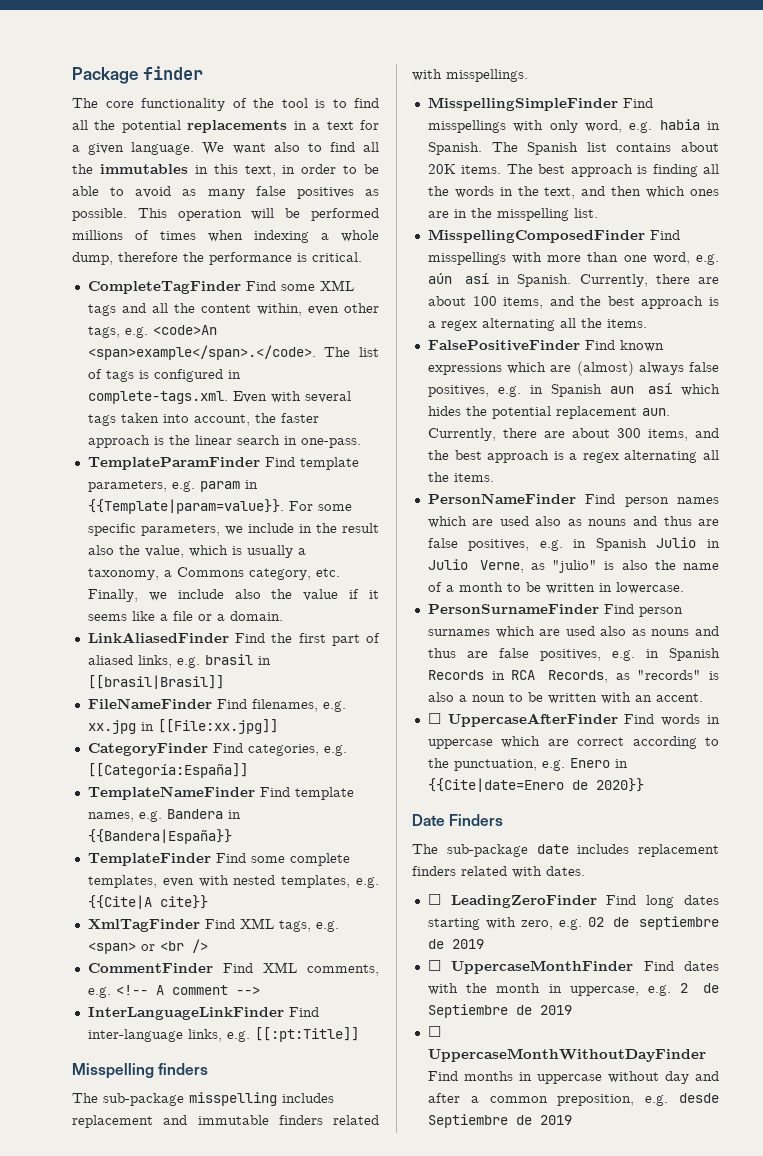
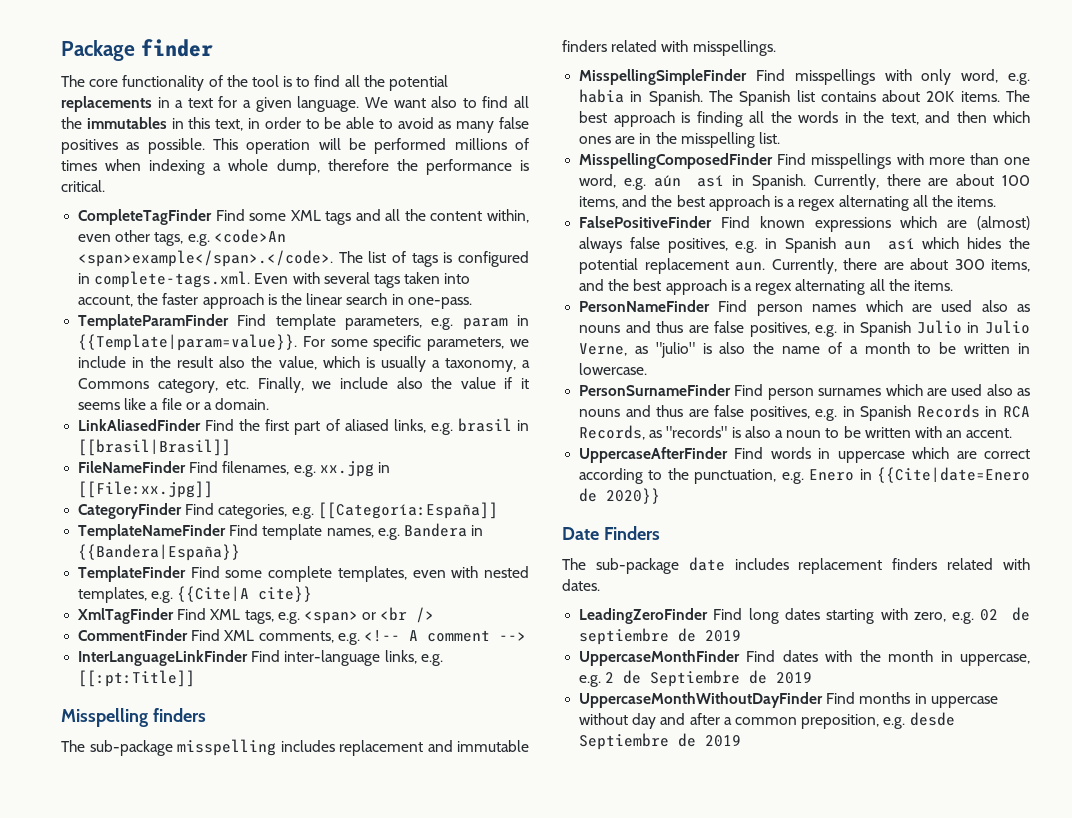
- ☐ UppercaseAfterFinder Find words in uppercase which are correct according to the punctuation, e.g. Enero in {{Cite|date=Enero de 2020}}
+ UppercaseAfterFinder Find words in uppercase which are correct according to the punctuation, e.g. Enero in {{Cite|date=Enero de 2020}}
- ☐ LeadingZeroFinder Find long dates starting with zero, e.g. 02 de septiembre de 2019
+ LeadingZeroFinder Find long dates starting with zero, e.g. 02 de septiembre de 2019
- ☐ UppercaseMonthFinder Find dates with the month in uppercase, e.g. 2 de Septiembre de 2019
+ UppercaseMonthFinder Find dates with the month in uppercase, e.g. 2 de Septiembre de 2019
- ☐ UppercaseMonthWithoutDayFinder Find months in uppercase without day and after a common preposition, e.g. desde Septiembre de 2019
+ UppercaseMonthWithoutDayFinder Find months in uppercase without day and after a common preposition, e.g. desde Septiembre de 2019

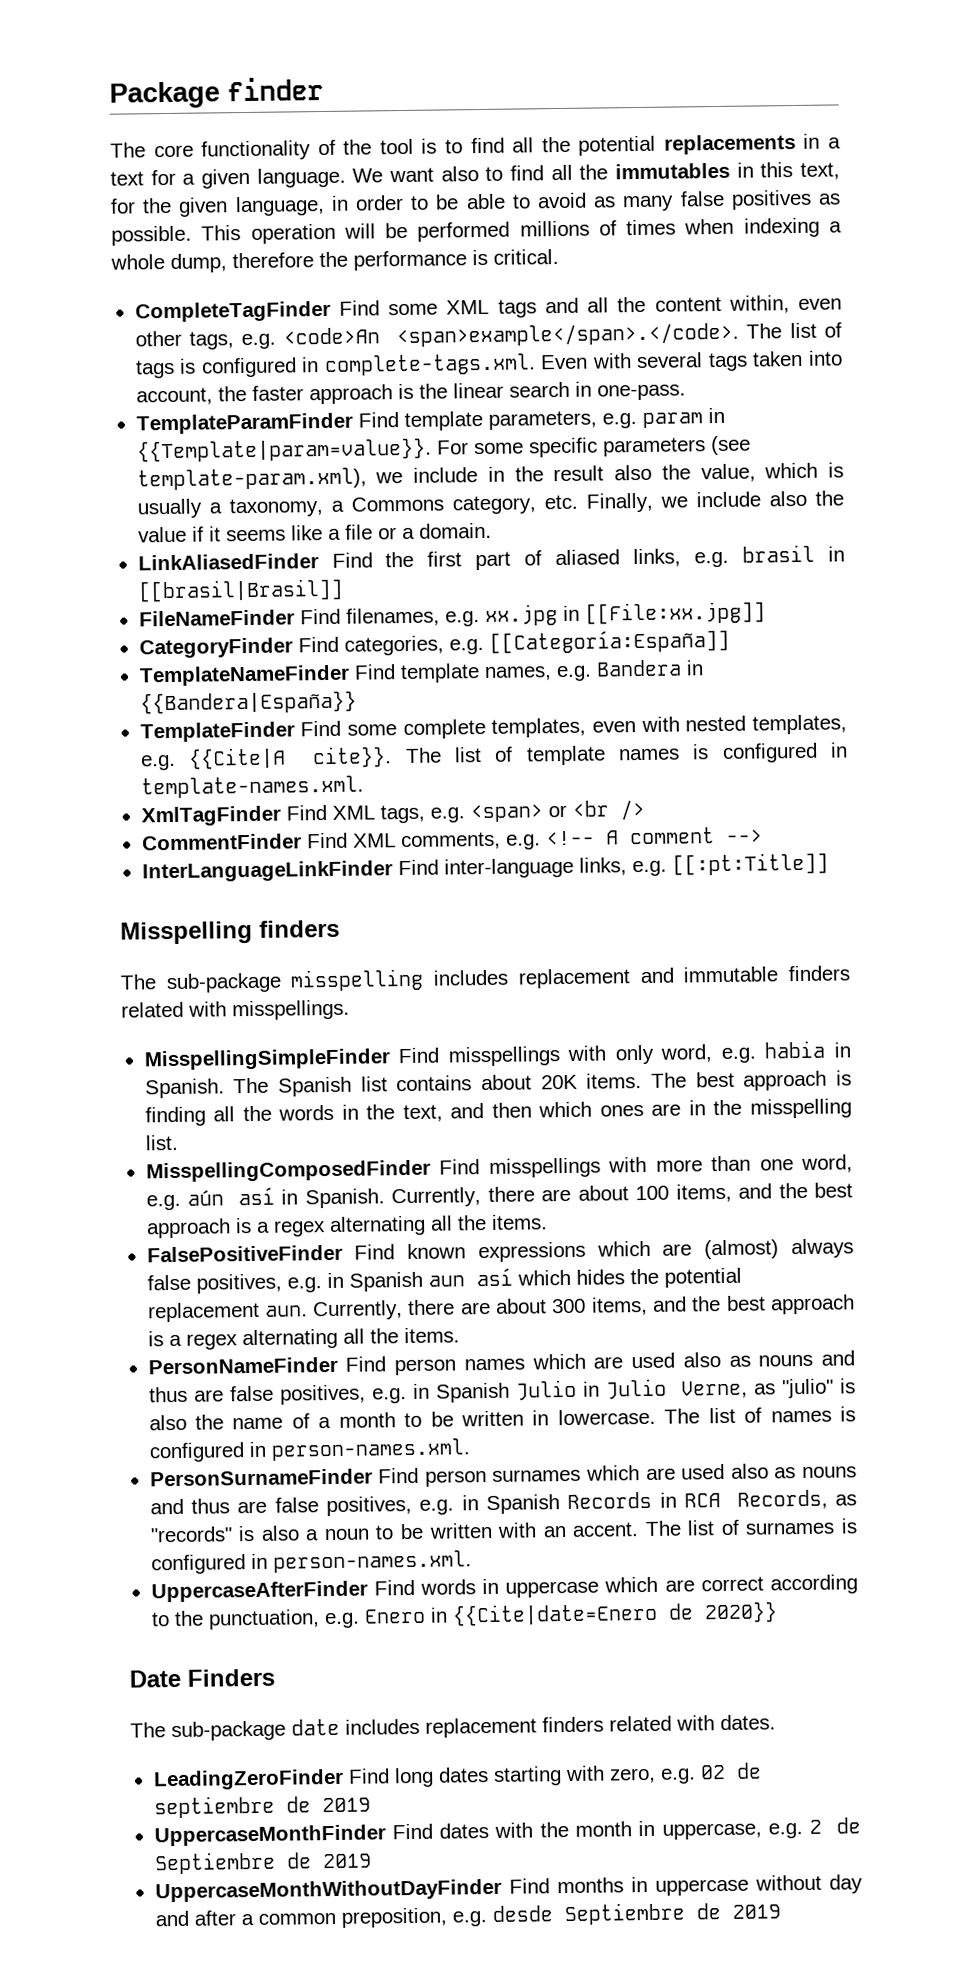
- We want also to find all the immutables in this text, in order to be able to avoid as many false positives as possible.
+ We want also to find all the immutables in this text, for the given language, in order to be able to avoid as many false positives as possible.
- For some specific parameters, we include in the result also the value, which is usually a taxonomy, a Commons category, etc. Finally, we include also the value if it seems like a file or a domain.
+ For some specific parameters (see template-param.xml), we include in the result also the value, which is usually a taxonomy, a Commons category, etc. Finally, we include also the value if it seems like a file or a domain.
- TemplateFinder Find some complete templates, even with nested templates, e.g. {{Cite|A cite}}
+ TemplateFinder Find some complete templates, even with nested templates, e.g. {{Cite|A cite}}. The list of template names is configured in template-names.xml.
+ The list of names is configured in person-names.xml.
+ The list of surnames is configured in person-names.xml.

